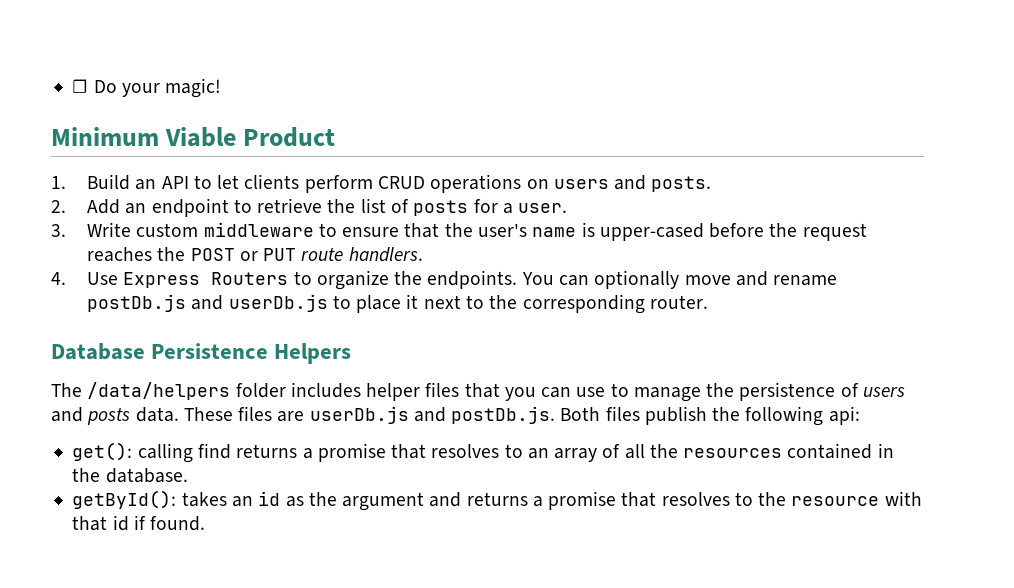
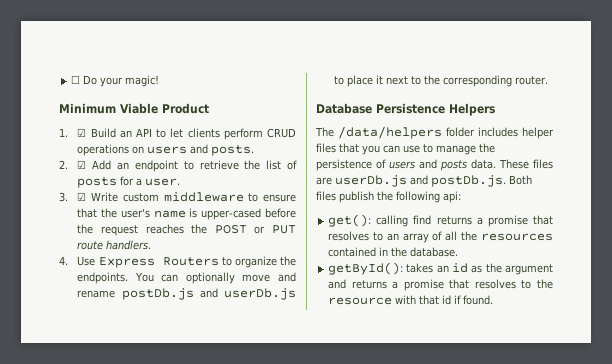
- 1. Build an API to let clients perform CRUD operations on users and posts.
+ 1. ☑ Build an API to let clients perform CRUD operations on users and posts.
- 2. Add an endpoint to retrieve the list of posts for a user.
+ 2. ☑ Add an endpoint to retrieve the list of posts for a user.
- 3. Write custom middleware to ensure that the user's name is upper-cased before the request reaches the POST or PUT route handlers.
+ 3. ☑ Write custom middleware to ensure that the user's name is upper-cased before the request reaches the POST or PUT route handlers.

